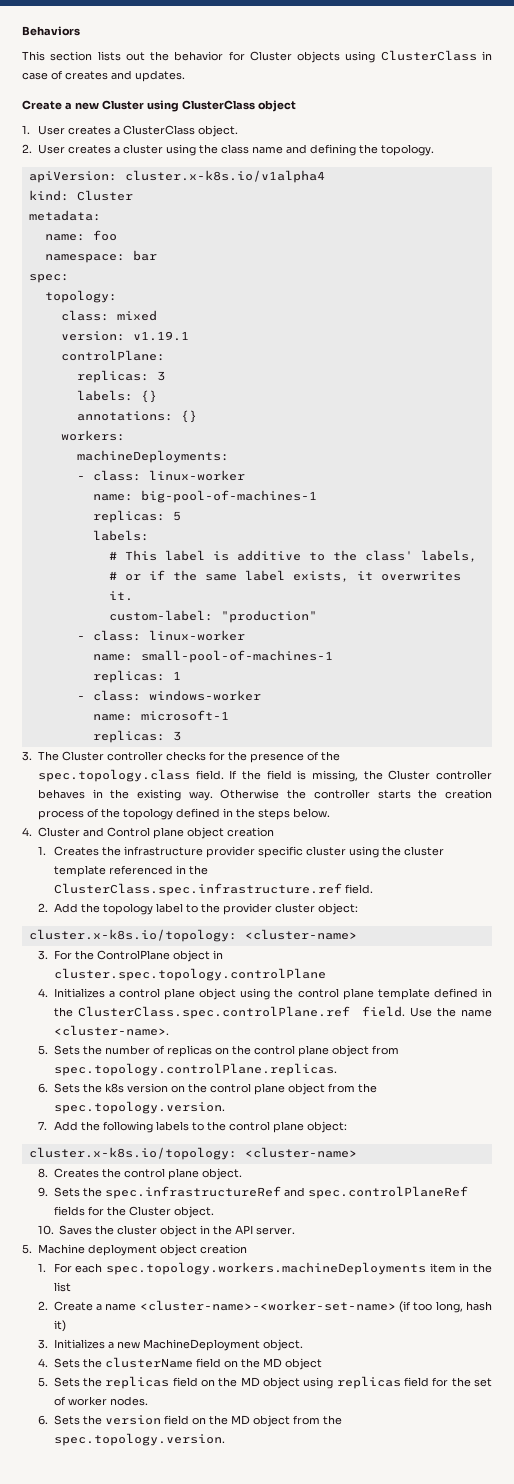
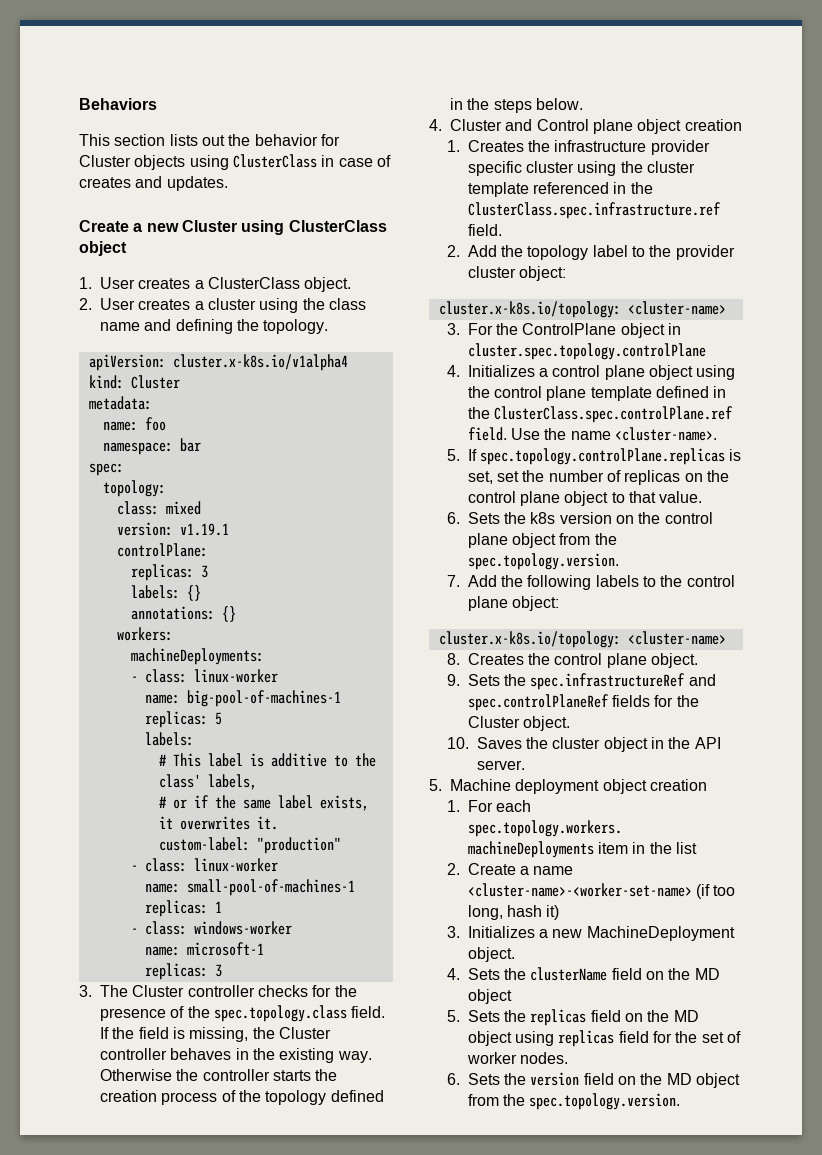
- 5. Sets the number of replicas on the control plane object from spec.topology.controlPlane.replicas.
+ 5. If spec.topology.controlPlane.replicas is set, set the number of replicas on the control plane object to that value.

